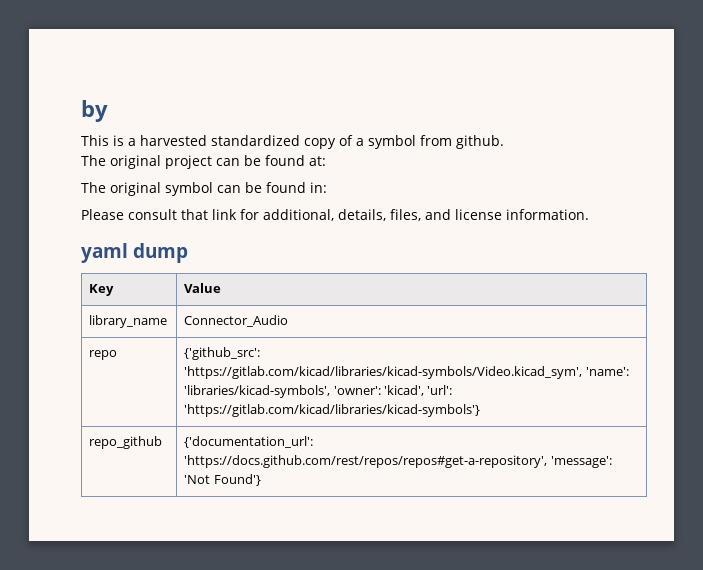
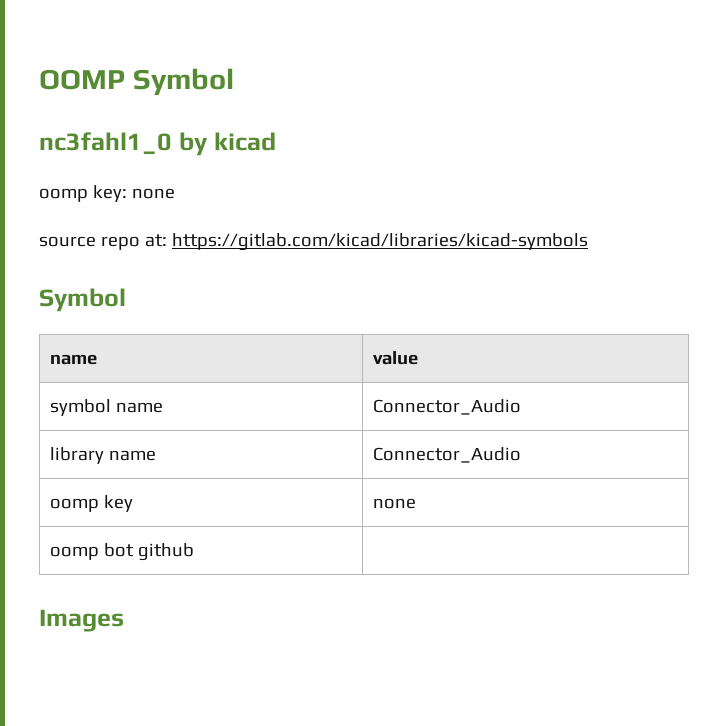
- by
- This is a harvested standardized copy of a symbol from github.
- The original project can be found at:
- The original symbol can be found in:
- Please consult that link for additional, details, files, and license information.
- yaml dump
- Key | Value
- library_name | Connector_Audio
- repo | {'github_src': 'https://gitlab.com/kicad/libraries/kicad-symbols/Video.kicad_sym', 'name': 'libraries/kicad-symbols', 'owner': 'kicad', 'url': 'https://gitlab.com/kicad/libraries/kicad-symbols'}
- repo_github | {'documentation_url': 'https://docs.github.com/rest/repos/repos#get-a-repository', 'message': 'Not Found'}
+ OOMP Symbol
+ nc3fahl1_0 by kicad
+ oomp key: none
+ source repo at: https://gitlab.com/kicad/libraries/kicad-symbols
+ Symbol
+ name | value
+ symbol name | Connector_Audio
+ library name | Connector_Audio
+ oomp key | none
+ oomp bot github |
+ Images

